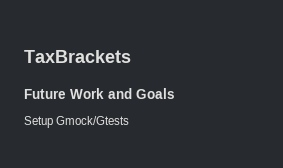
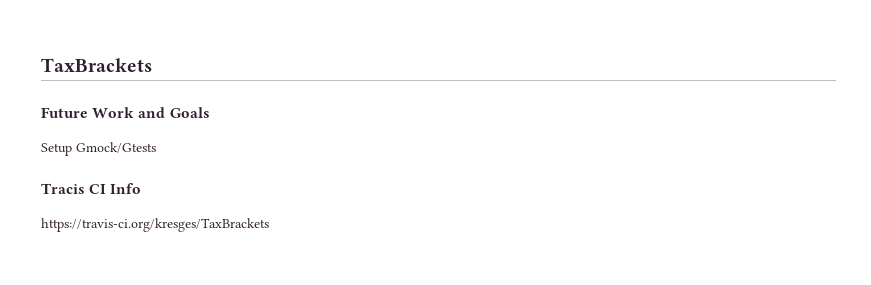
+ Tracis CI Info
+ https://travis-ci.org/kresges/TaxBrackets

